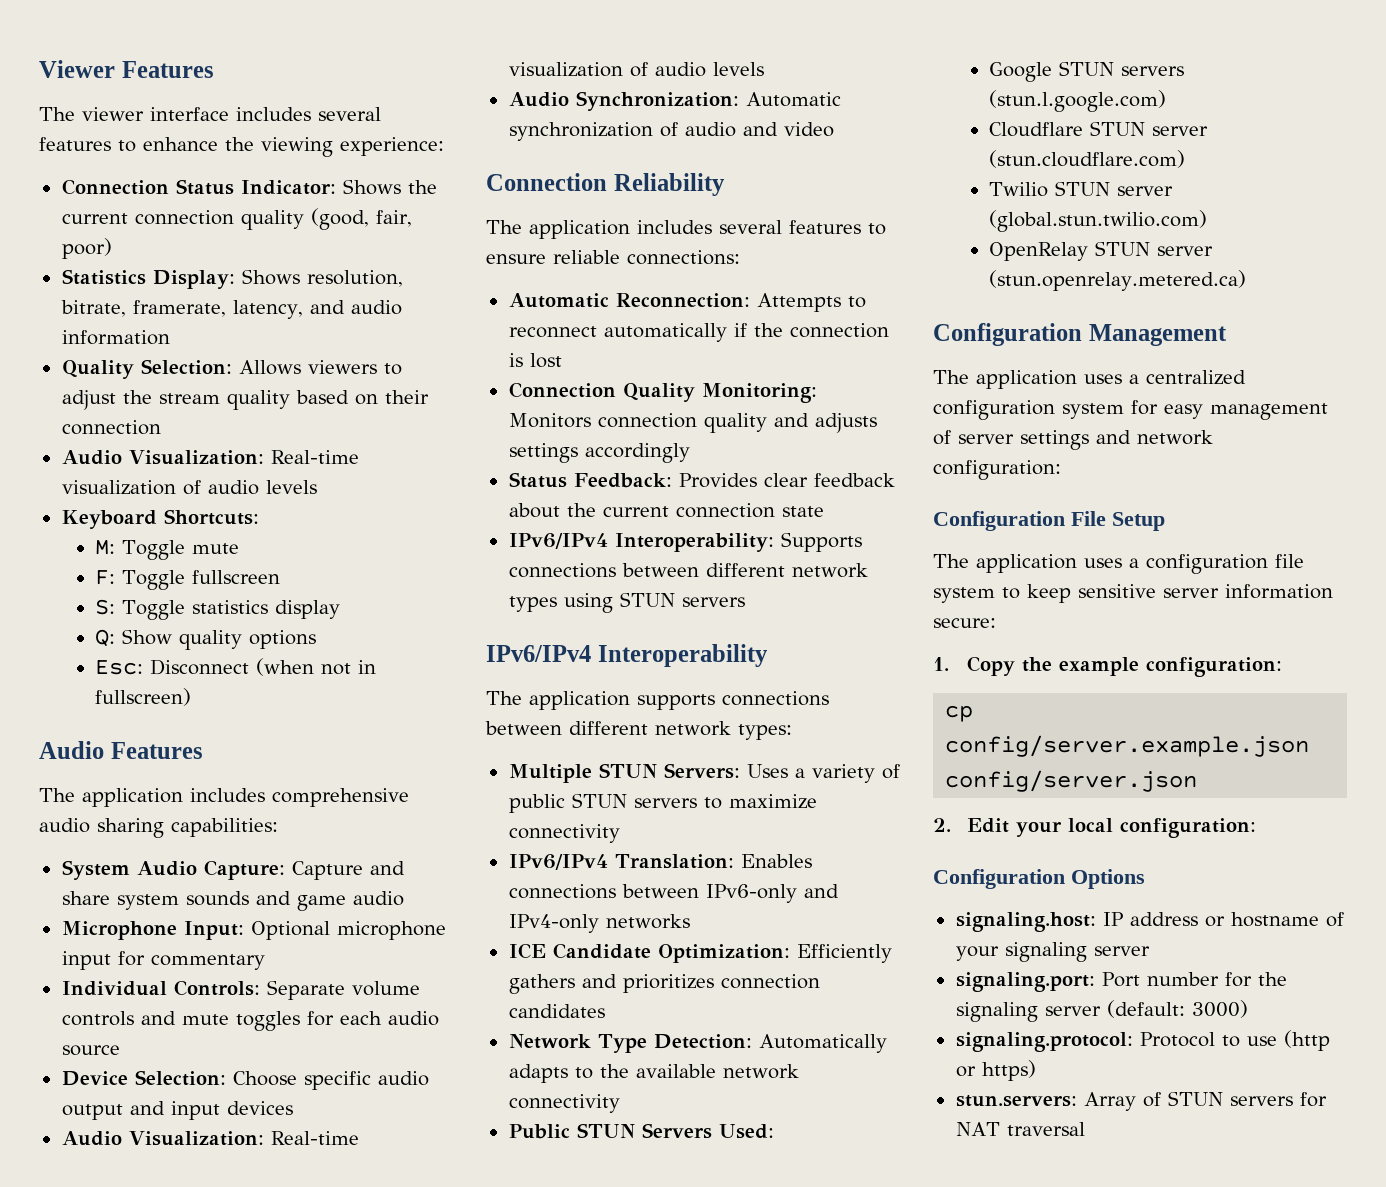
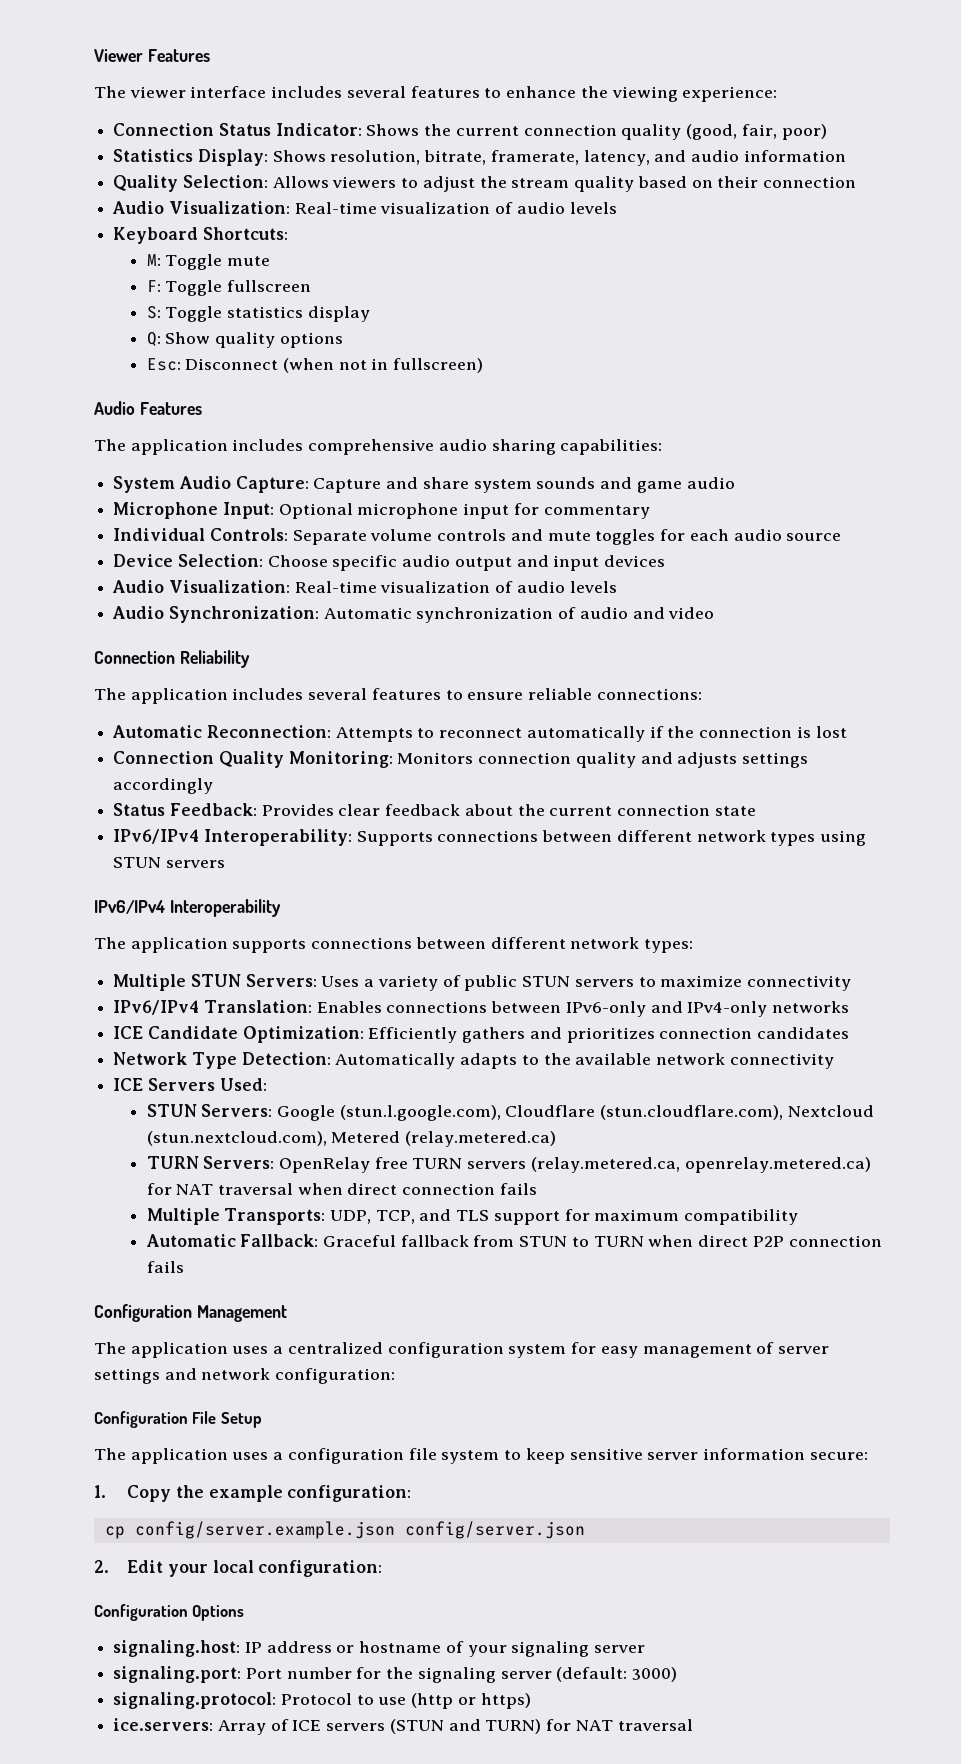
- Public STUN Servers Used:
+ ICE Servers Used:
- Google STUN servers (stun.l.google.com)
- Cloudflare STUN server (stun.cloudflare.com)
- Twilio STUN server (global.stun.twilio.com)
- OpenRelay STUN server (stun.openrelay.metered.ca)
+ STUN Servers: Google (stun.l.google.com), Cloudflare (stun.cloudflare.com), Nextcloud (stun.nextcloud.com), Metered (relay.metered.ca)
+ TURN Servers: OpenRelay free TURN servers (relay.metered.ca, openrelay.metered.ca) for NAT traversal when direct connection fails
+ Multiple Transports: UDP, TCP, and TLS support for maximum compatibility
+ Automatic Fallback: Graceful fallback from STUN to TURN when direct P2P connection fails
- stun.servers: Array of STUN servers for NAT traversal
+ ice.servers: Array of ICE servers (STUN and TURN) for NAT traversal

